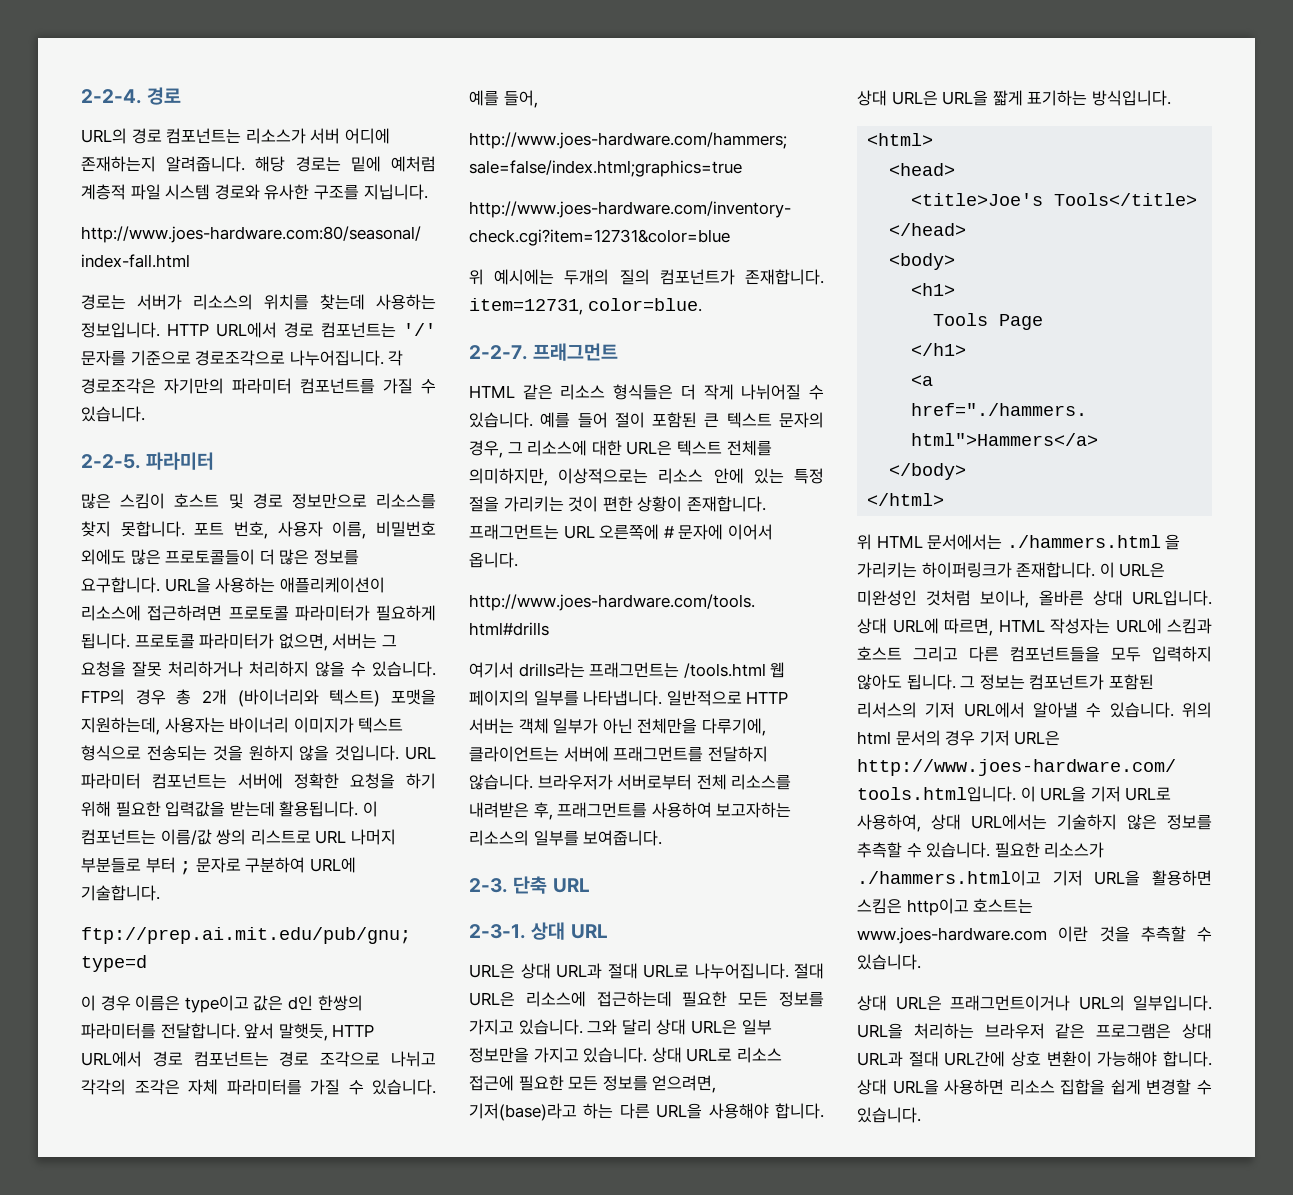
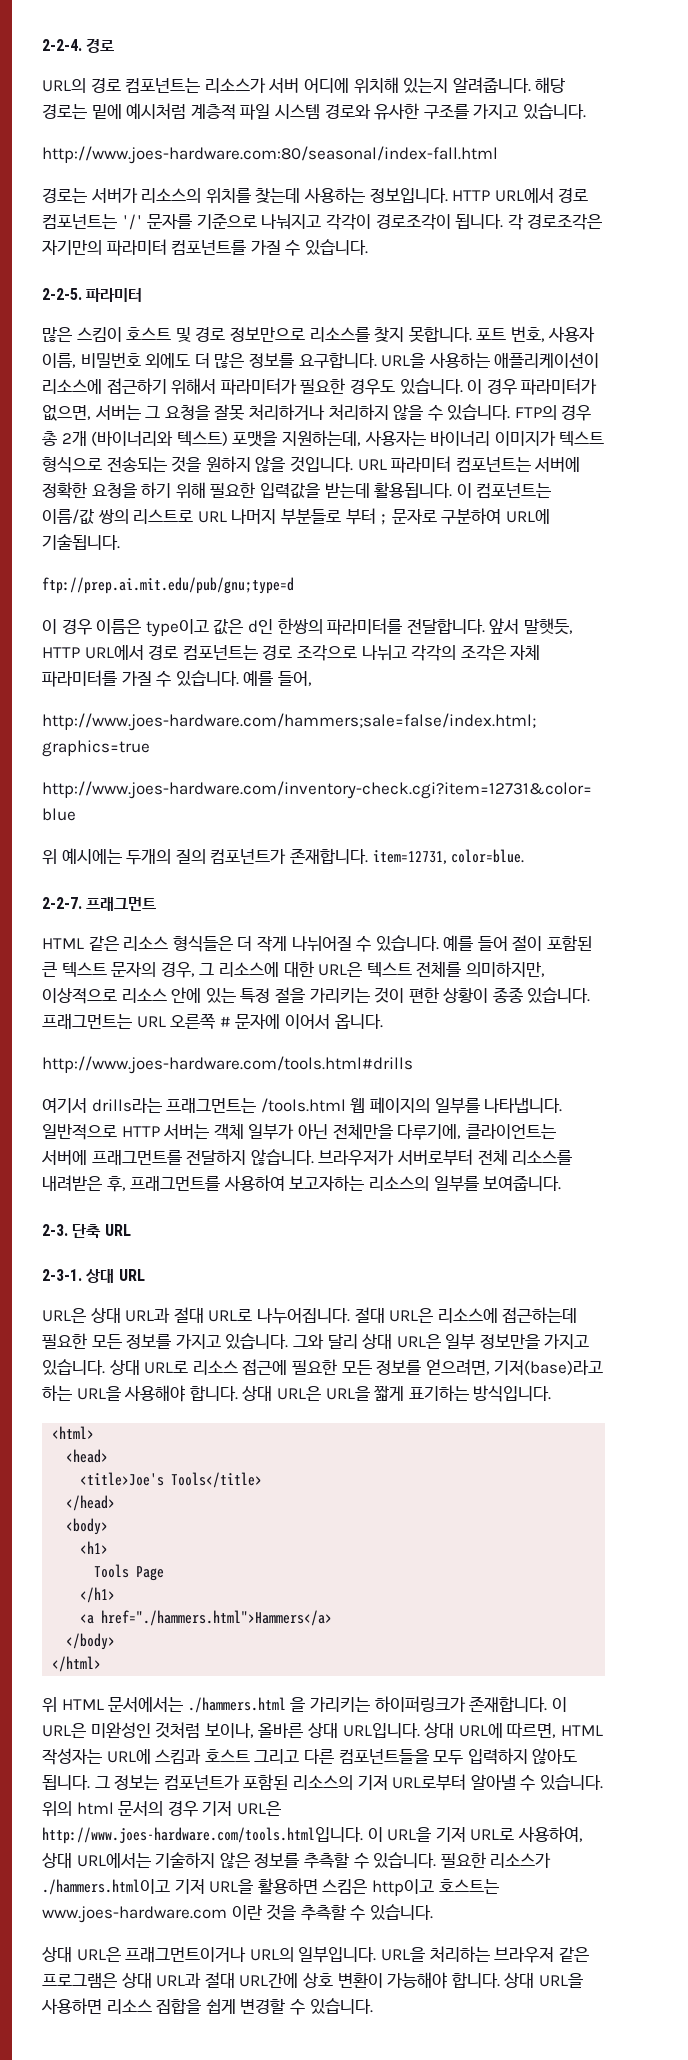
- URL의 경로 컴포넌트는 리소스가 서버 어디에 존재하는지 알려줍니다.
+ URL의 경로 컴포넌트는 리소스가 서버 어디에 위치해 있는지 알려줍니다.
- 해당 경로는 밑에 예처럼 계층적 파일 시스템 경로와 유사한 구조를 지닙니다.
+ 해당 경로는 밑에 예시처럼 계층적 파일 시스템 경로와 유사한 구조를 가지고 있습니다.
- HTTP URL에서 경로 컴포넌트는 '/' 문자를 기준으로 경로조각으로 나누어집니다.
+ HTTP URL에서 경로 컴포넌트는 '/' 문자를 기준으로 나눠지고 각각이 경로조각이 됩니다.
- 포트 번호, 사용자 이름, 비밀번호 외에도 많은 프로토콜들이 더 많은 정보를 요구합니다.
+ 포트 번호, 사용자 이름, 비밀번호 외에도 더 많은 정보를 요구합니다.
- URL을 사용하는 애플리케이션이 리소스에 접근하려면 프로토콜 파라미터가 필요하게 됩니다. 프로토콜 파라미터가 없으면, 서버는 그 요청을 잘못 처리하거나 처리하지 않을 수 있습니다.
+ URL을 사용하는 애플리케이션이 리소스에 접근하기 위해서 파라미터가 필요한 경우도 있습니다. 이 경우 파라미터가 없으면, 서버는 그 요청을 잘못 처리하거나 처리하지 않을 수 있습니다.
- 이 컴포넌트는 이름/값 쌍의 리스트로 URL 나머지 부분들로 부터 ; 문자로 구분하여 URL에 기술합니다.
+ 이 컴포넌트는 이름/값 쌍의 리스트로 URL 나머지 부분들로 부터 ; 문자로 구분하여 URL에 기술됩니다.
- 예를 들어 절이 포함된 큰 텍스트 문자의 경우, 그 리소스에 대한 URL은 텍스트 전체를 의미하지만, 이상적으로는 리소스 안에 있는 특정 절을 가리키는 것이 편한 상황이 존재합니다.
+ 예를 들어 절이 포함된 큰 텍스트 문자의 경우, 그 리소스에 대한 URL은 텍스트 전체를 의미하지만, 이상적으로 리소스 안에 있는 특정 절을 가리키는 것이 편한 상황이 종종 있습니다.
- 프래그먼트는 URL 오른쪽에 # 문자에 이어서 옵니다.
+ 프래그먼트는 URL 오른쪽 # 문자에 이어서 옵니다.
- 상대 URL로 리소스 접근에 필요한 모든 정보를 얻으려면, 기저(base)라고 하는 다른 URL을 사용해야 합니다.
+ 상대 URL로 리소스 접근에 필요한 모든 정보를 얻으려면, 기저(base)라고 하는 URL을 사용해야 합니다.
- 그 정보는 컴포넌트가 포함된 리서스의 기저 URL에서 알아낼 수 있습니다.
+ 그 정보는 컴포넌트가 포함된 리소스의 기저 URL로부터 알아낼 수 있습니다.

